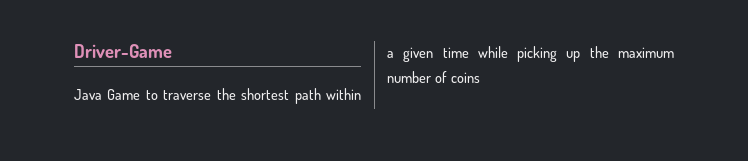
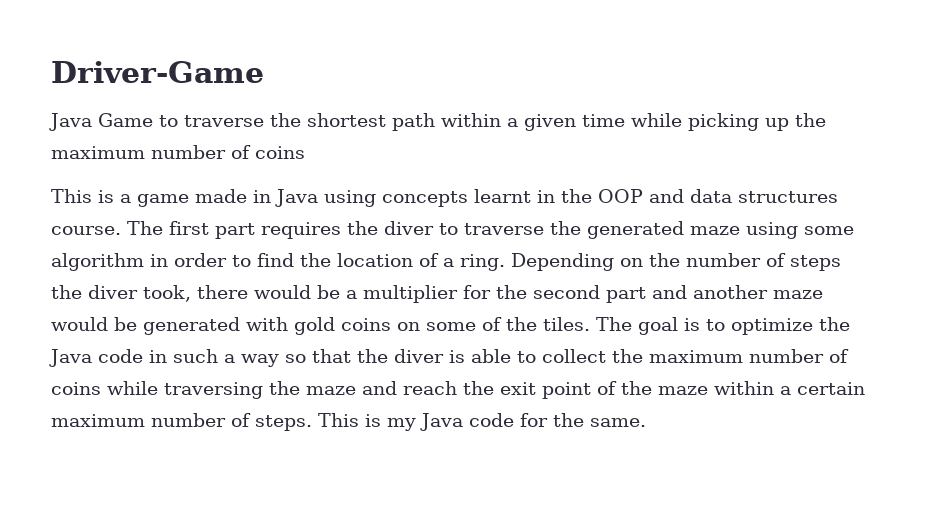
+ This is a game made in Java using concepts learnt in the OOP and data structures course. The first part requires the diver to traverse the generated maze using some algorithm in order to find the location of a ring. Depending on the number of steps the diver took, there would be a multiplier for the second part and another maze would be generated with gold coins on some of the tiles. The goal is to optimize the Java code in such a way so that the diver is able to collect the maximum number of coins while traversing the maze and reach the exit point of the maze within a certain maximum number of steps. This is my Java code for the same.

